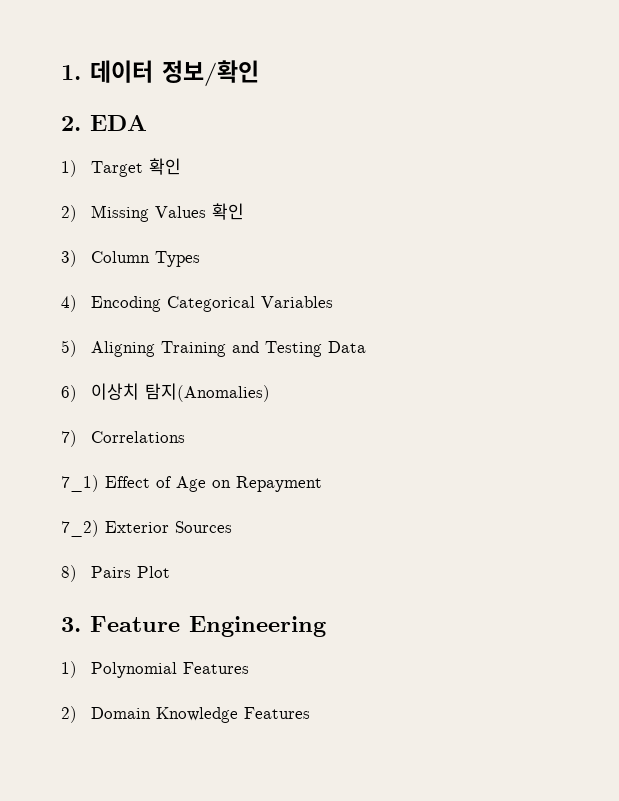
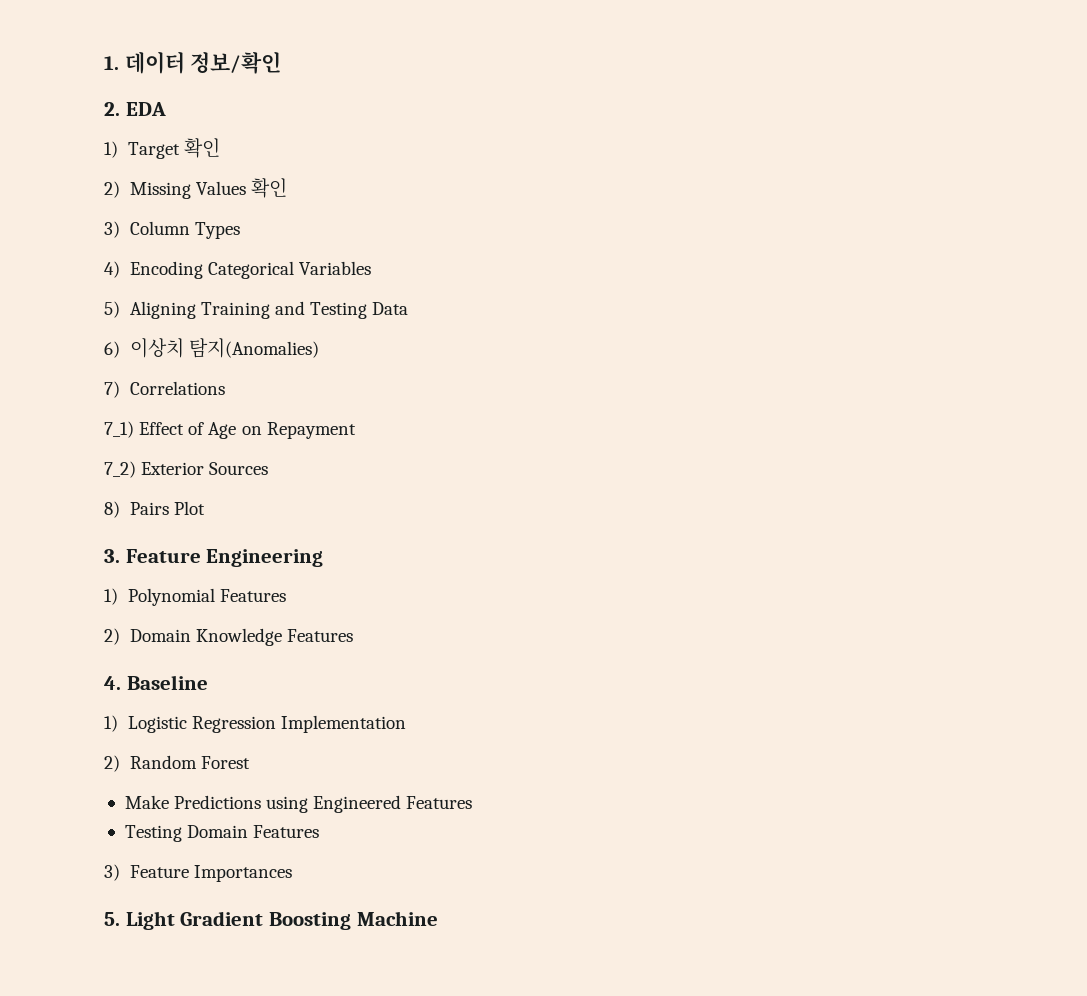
+ 4. Baseline
+ 1) Logistic Regression Implementation
+ 2) Random Forest
+ Make Predictions using Engineered Features
+ Testing Domain Features
+ 3) Feature Importances
+ 5. Light Gradient Boosting Machine

